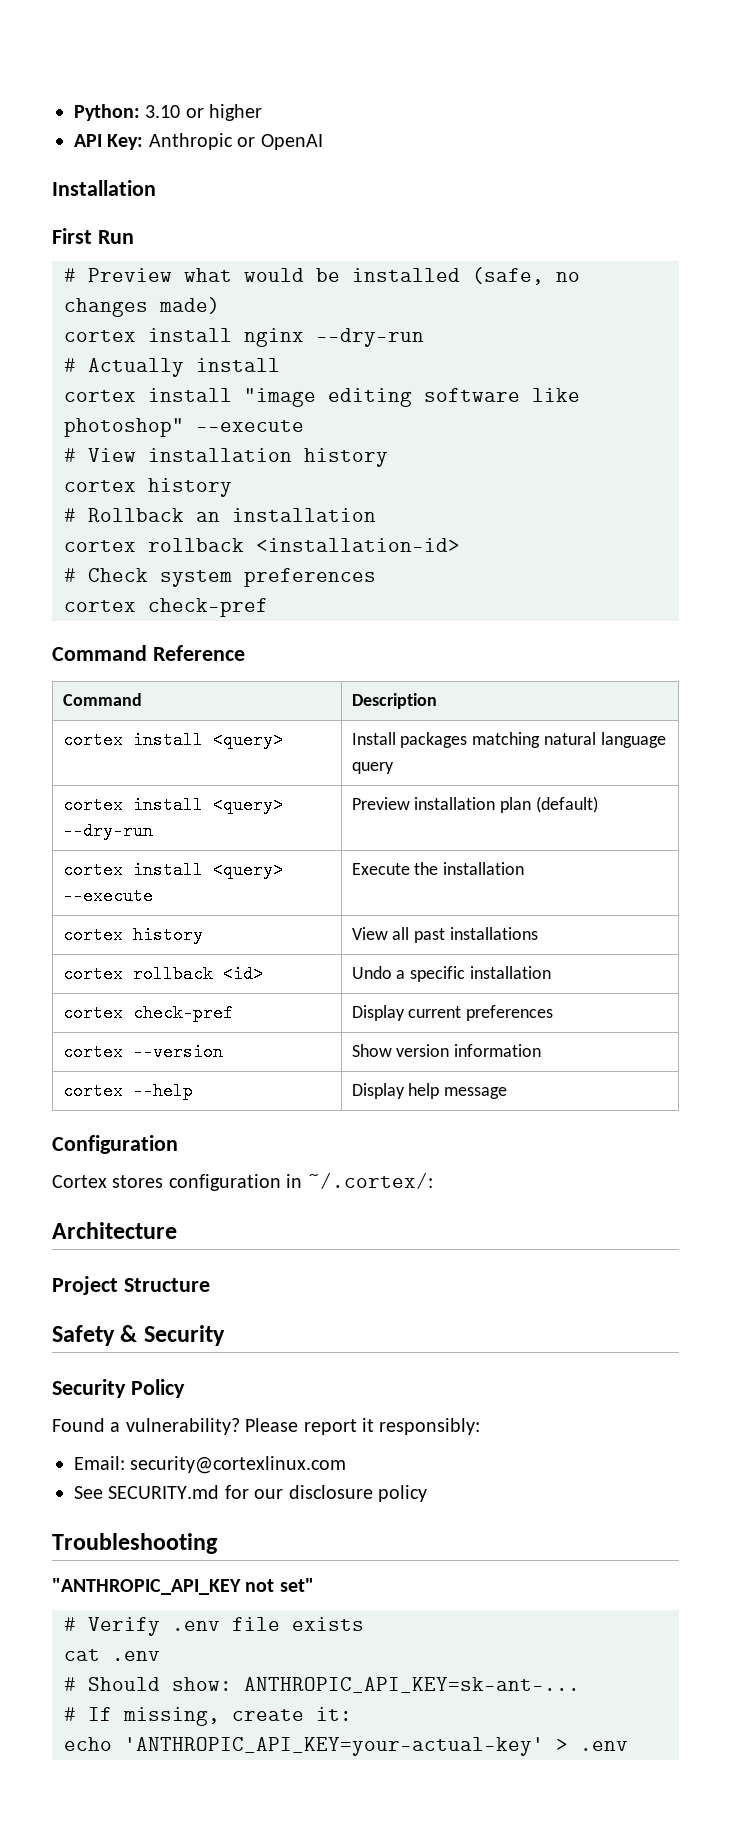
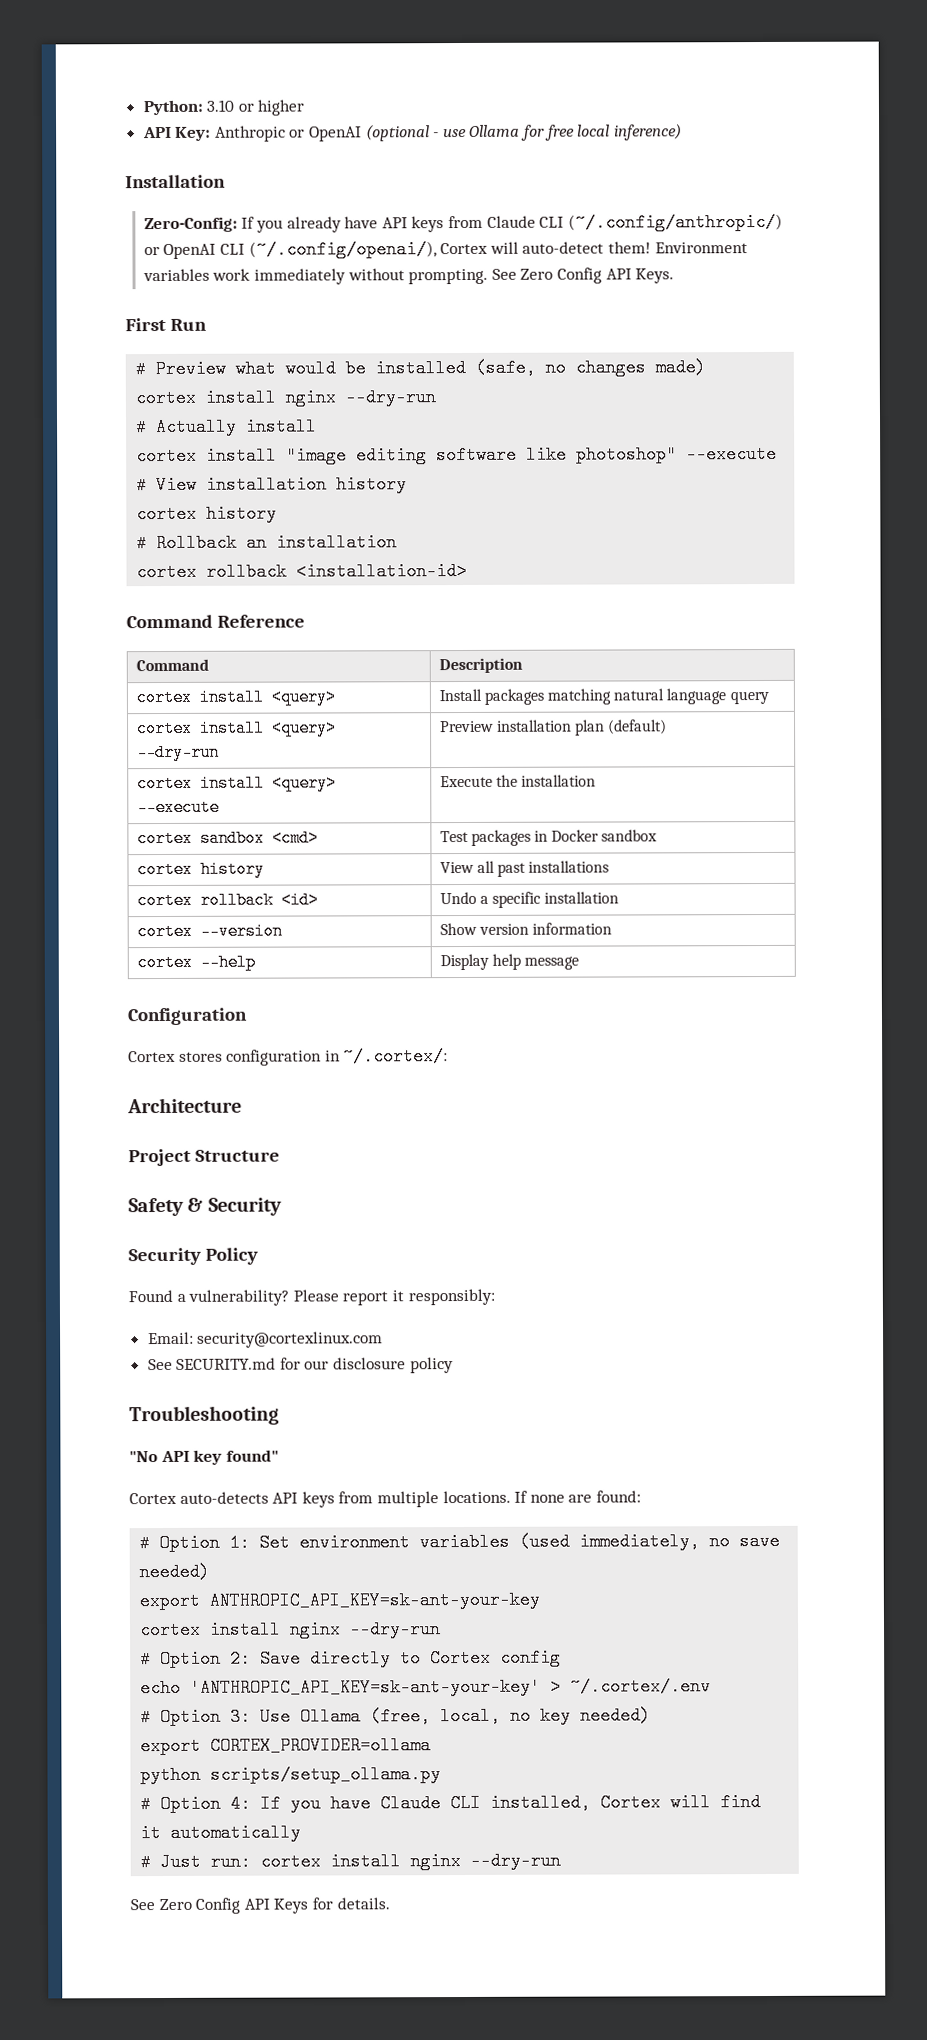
- API Key: Anthropic or OpenAI
+ API Key: Anthropic or OpenAI (optional - use Ollama for free local inference)
  Installation
+ Zero-Config: If you already have API keys from Claude CLI (~/.config/anthropic/) or OpenAI CLI (~/.config/openai/), Cortex will auto-detect them! Environment variables work immediately without prompting. See Zero Config API Keys.
- # Check system preferences
- cortex check-pref
+ cortex sandbox <cmd> | Test packages in Docker sandbox
- cortex check-pref | Display current preferences
- "ANTHROPIC_API_KEY not set"
- # Verify .env file exists
- cat .env
- # Should show: ANTHROPIC_API_KEY=sk-ant-...
- # If missing, create it:
- echo 'ANTHROPIC_API_KEY=your-actual-key' > .env
+ "No API key found"
+ Cortex auto-detects API keys from multiple locations. If none are found:
+ # Option 1: Set environment variables (used immediately, no save needed)
+ export ANTHROPIC_API_KEY=sk-ant-your-key
+ cortex install nginx --dry-run
+ # Option 2: Save directly to Cortex config
+ echo 'ANTHROPIC_API_KEY=sk-ant-your-key' > ~/.cortex/.env
+ # Option 3: Use Ollama (free, local, no key needed)
+ export CORTEX_PROVIDER=ollama
+ python scripts/setup_ollama.py
+ # Option 4: If you have Claude CLI installed, Cortex will find it automatically
+ # Just run: cortex install nginx --dry-run
+ See Zero Config API Keys for details.

